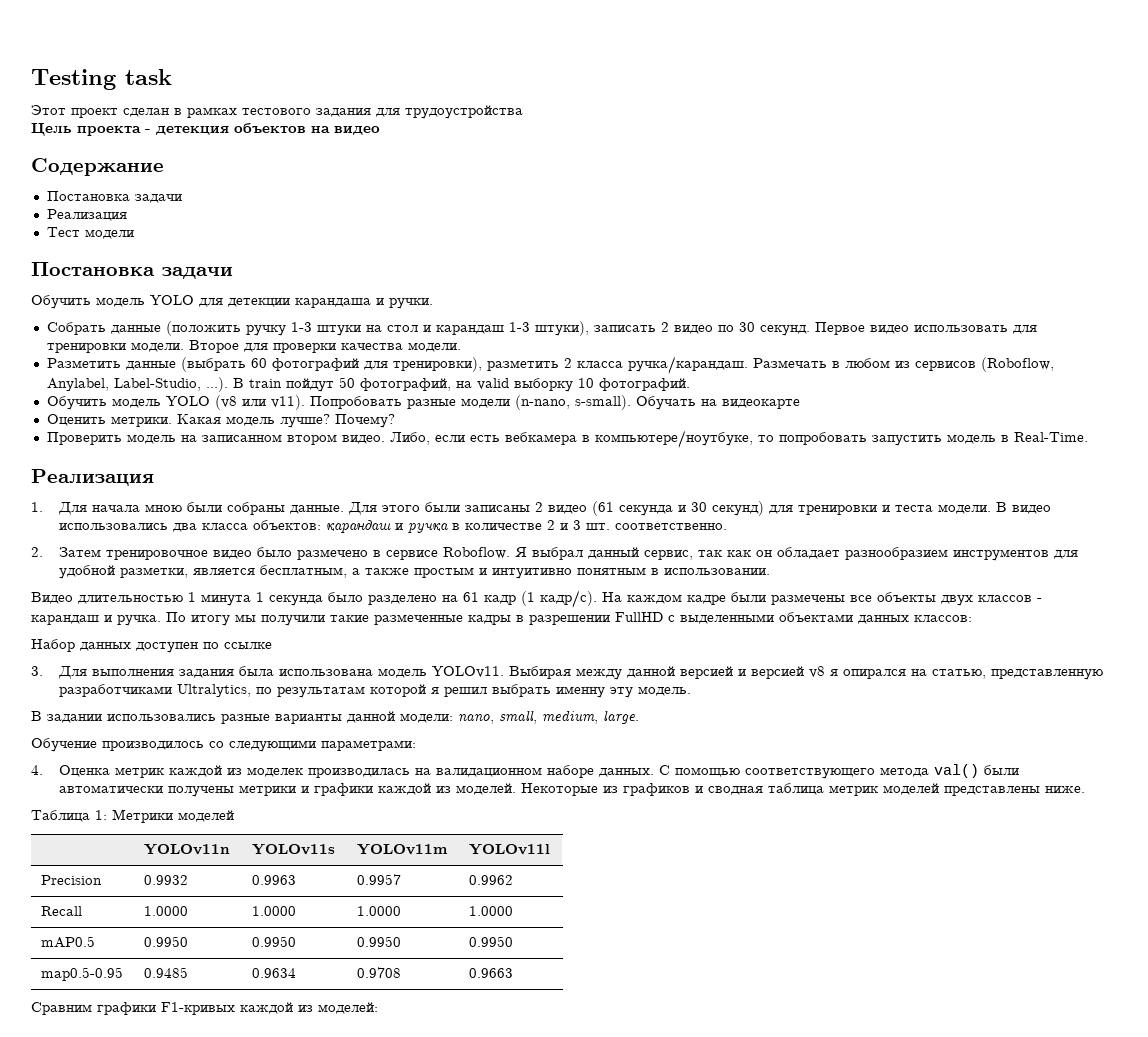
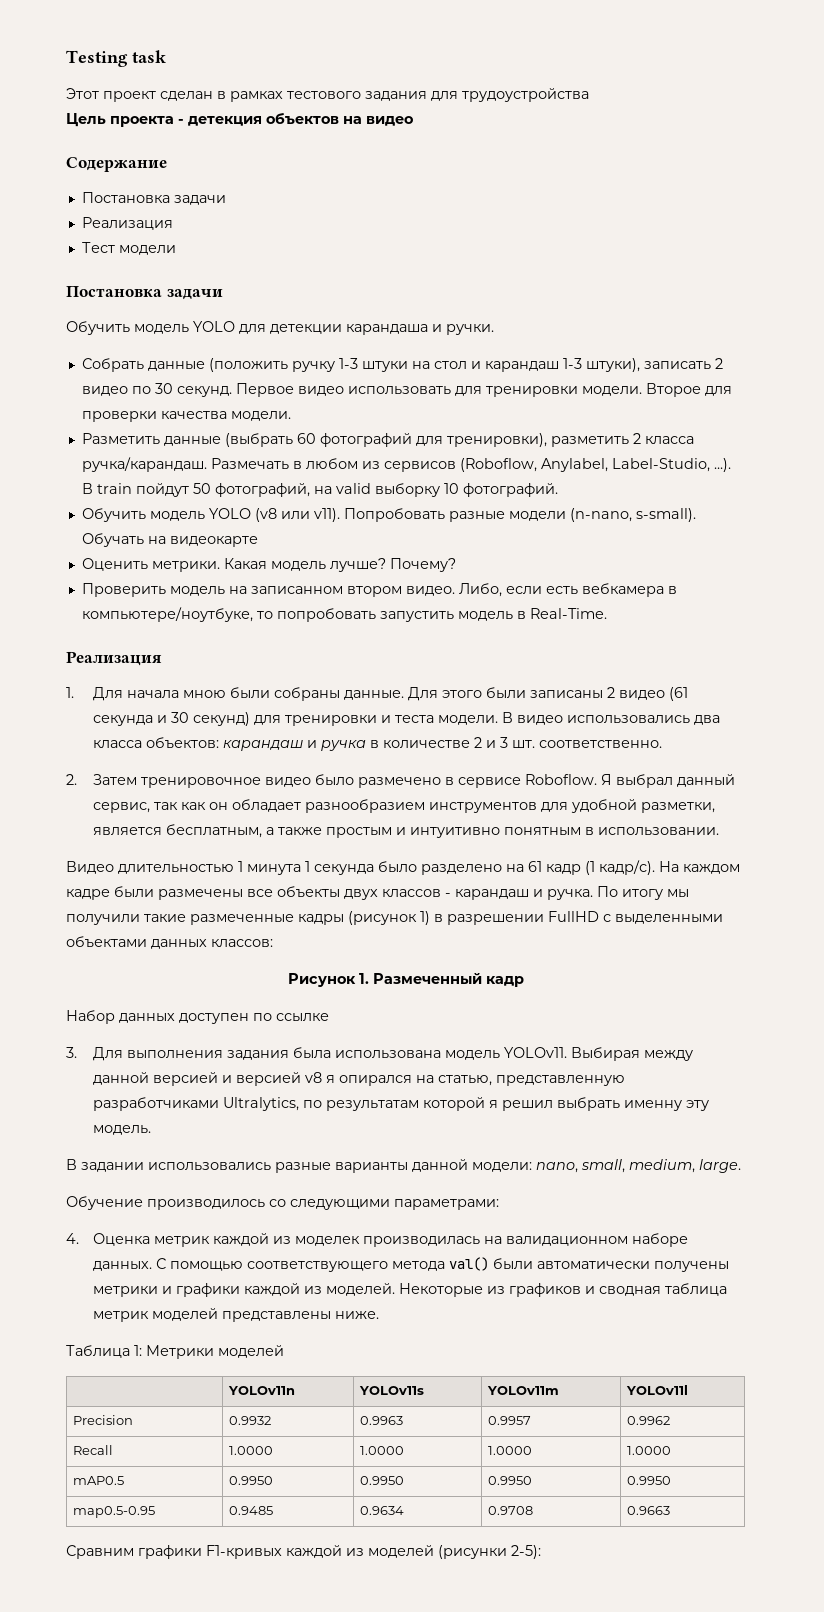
- По итогу мы получили такие размеченные кадры в разрешении FullHD с выделенными объектами данных классов:
+ По итогу мы получили такие размеченные кадры (рисунок 1) в разрешении FullHD с выделенными объектами данных классов:
+ Рисунок 1. Размеченный кадр
- Сравним графики F1-кривых каждой из моделей:
+ Сравним графики F1-кривых каждой из моделей (рисунки 2-5):

